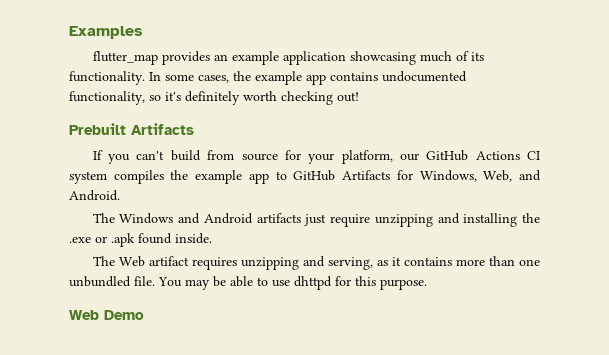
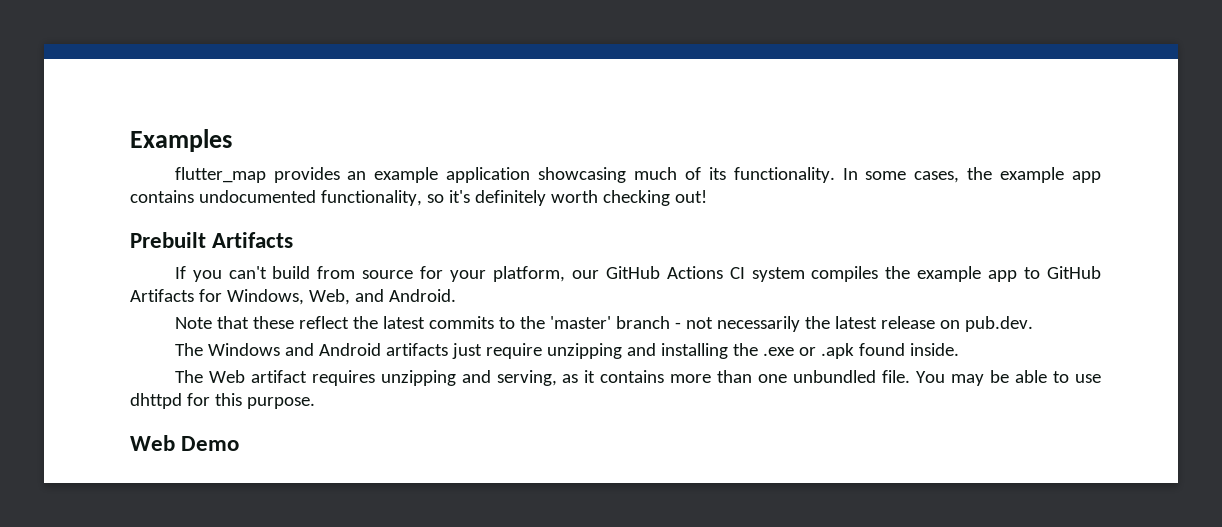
+ Note that these reflect the latest commits to the 'master' branch - not necessarily the latest release on pub.dev.

